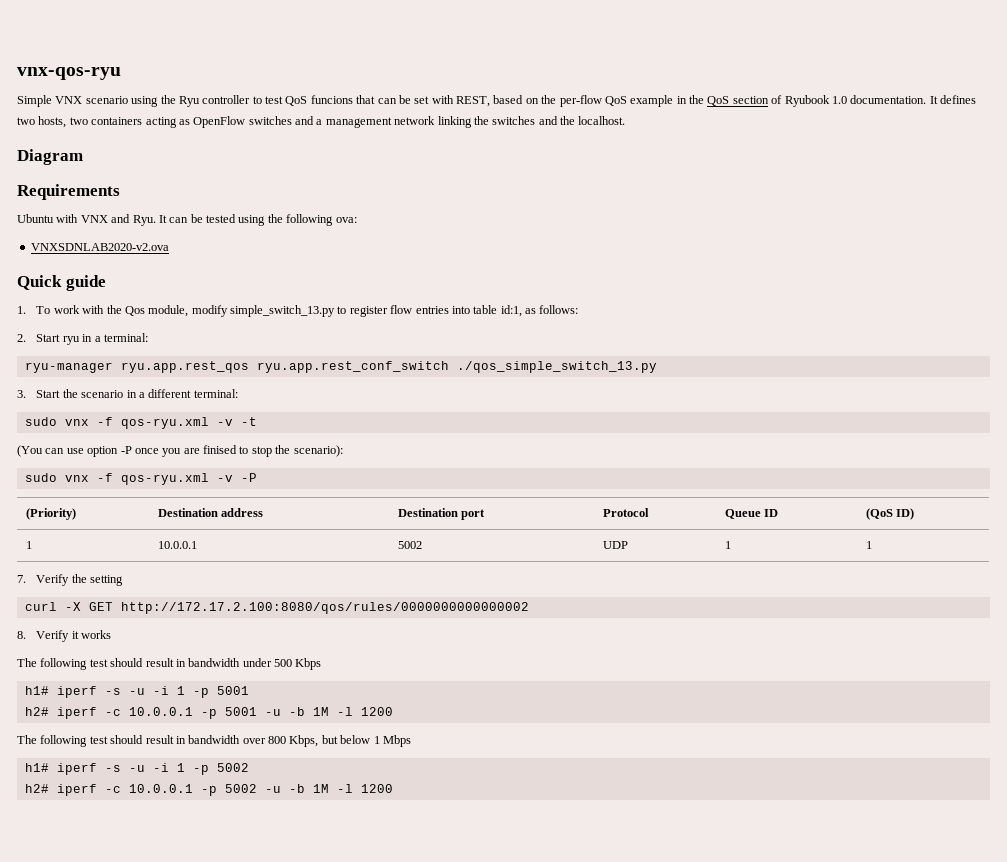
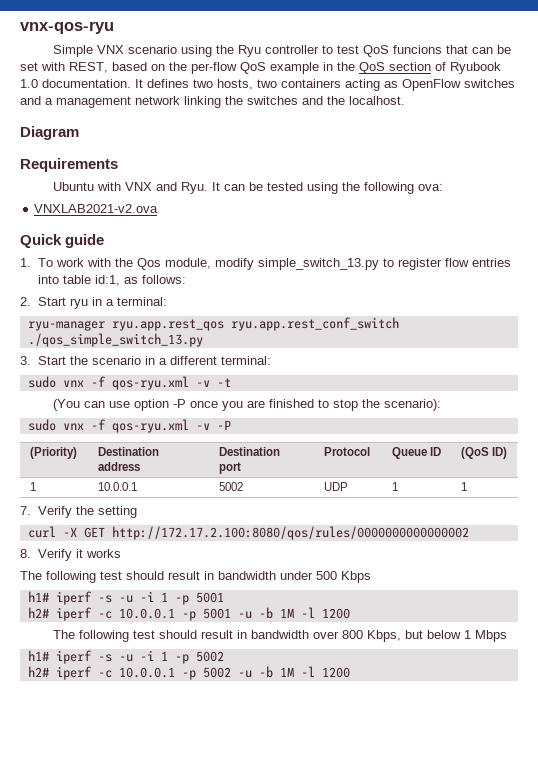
- VNXSDNLAB2020-v2.ova
+ VNXLAB2021-v2.ova
- (You can use option -P once you are finised to stop the scenario):
+ (You can use option -P once you are finished to stop the scenario):

